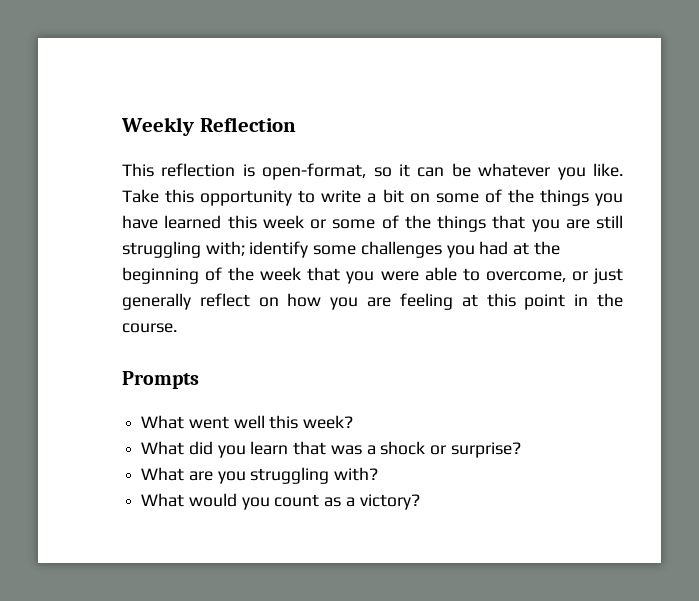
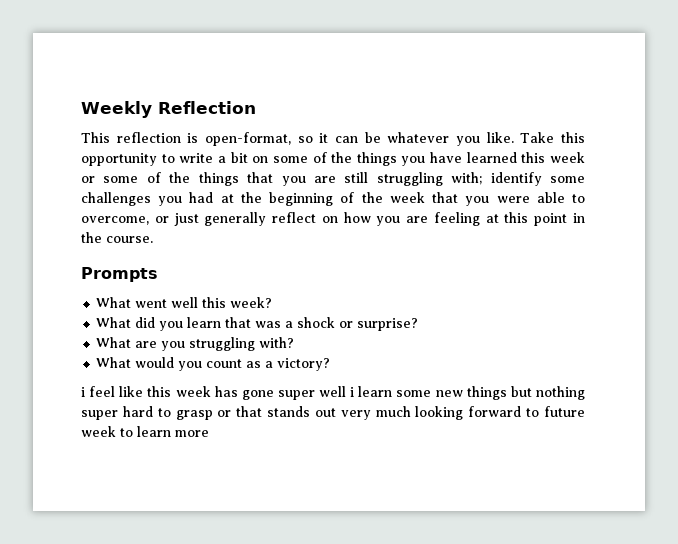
+ i feel like this week has gone super well i learn some new things but nothing super hard to grasp or that stands out very much looking forward to future week to learn more

